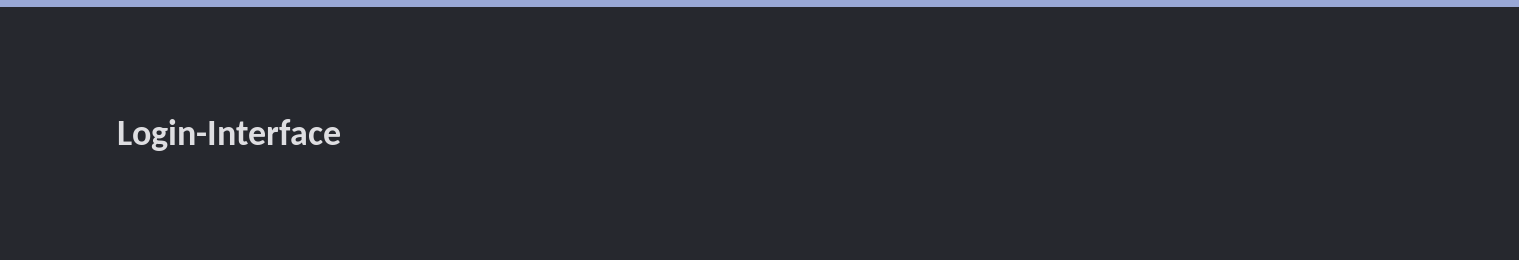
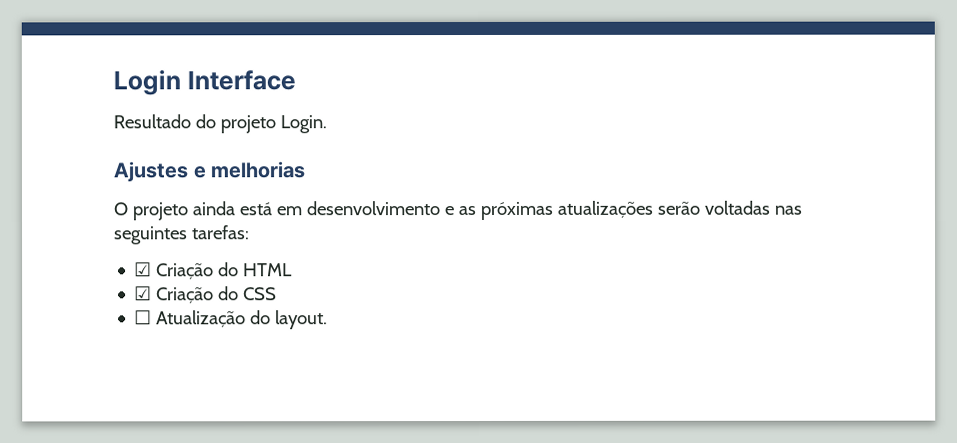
- Login-Interface
+ Login Interface
+ Resultado do projeto Login.
+ Ajustes e melhorias
+ O projeto ainda está em desenvolvimento e as próximas atualizações serão voltadas nas seguintes tarefas:
+ ☑ Criação do HTML
+ ☑ Criação do CSS
+ ☐ Atualização do layout.

